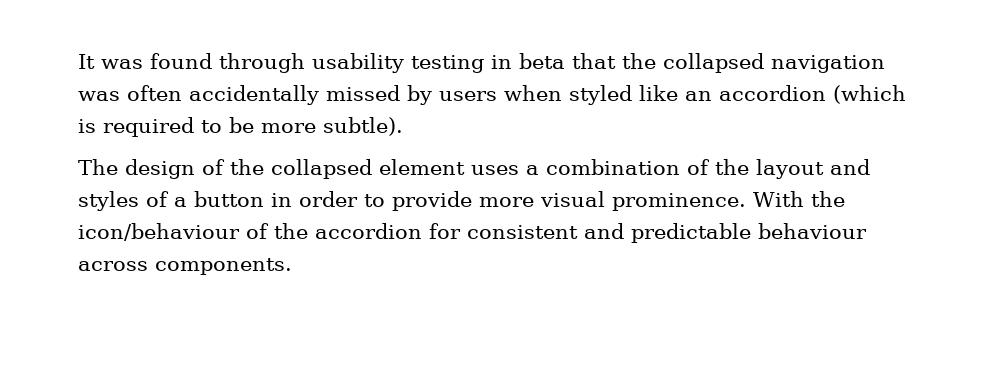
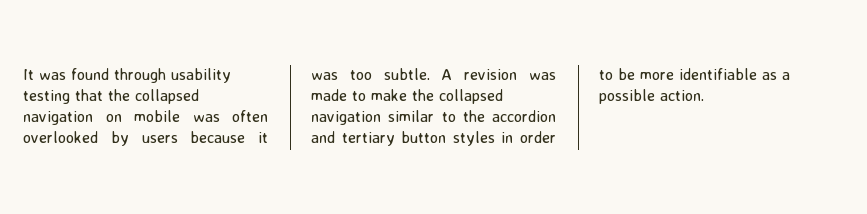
- It was found through usability testing in beta that the collapsed navigation was often accidentally missed by users when styled like an accordion (which is required to be more subtle).
- The design of the collapsed element uses a combination of the layout and styles of a button in order to provide more visual prominence. With the icon/behaviour of the accordion for consistent and predictable behaviour across components.
+ It was found through usability testing that the collapsed navigation on mobile was often overlooked by users because it was too subtle. A revision was made to make the collapsed navigation similar to the accordion and tertiary button styles in order to be more identifiable as a possible action.

